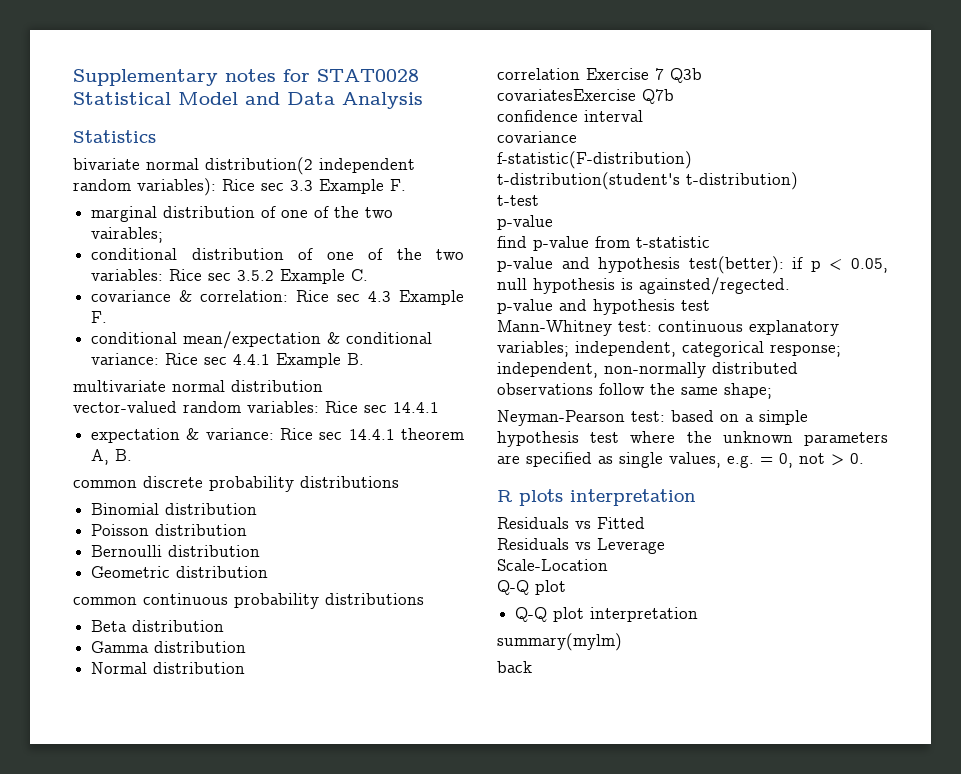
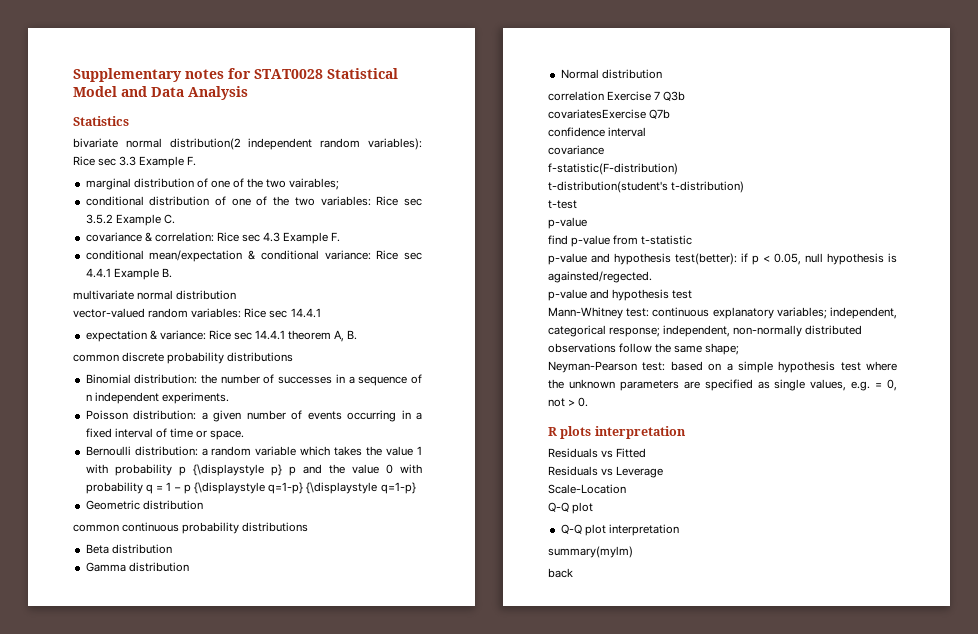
- Binomial distribution
- Poisson distribution
- Bernoulli distribution
+ Binomial distribution: the number of successes in a sequence of n independent experiments.
+ Poisson distribution: a given number of events occurring in a fixed interval of time or space.
+ Bernoulli distribution: a random variable which takes the value 1 with probability p {\displaystyle p} p and the value 0 with probability q = 1 − p {\displaystyle q=1-p} {\displaystyle q=1-p}

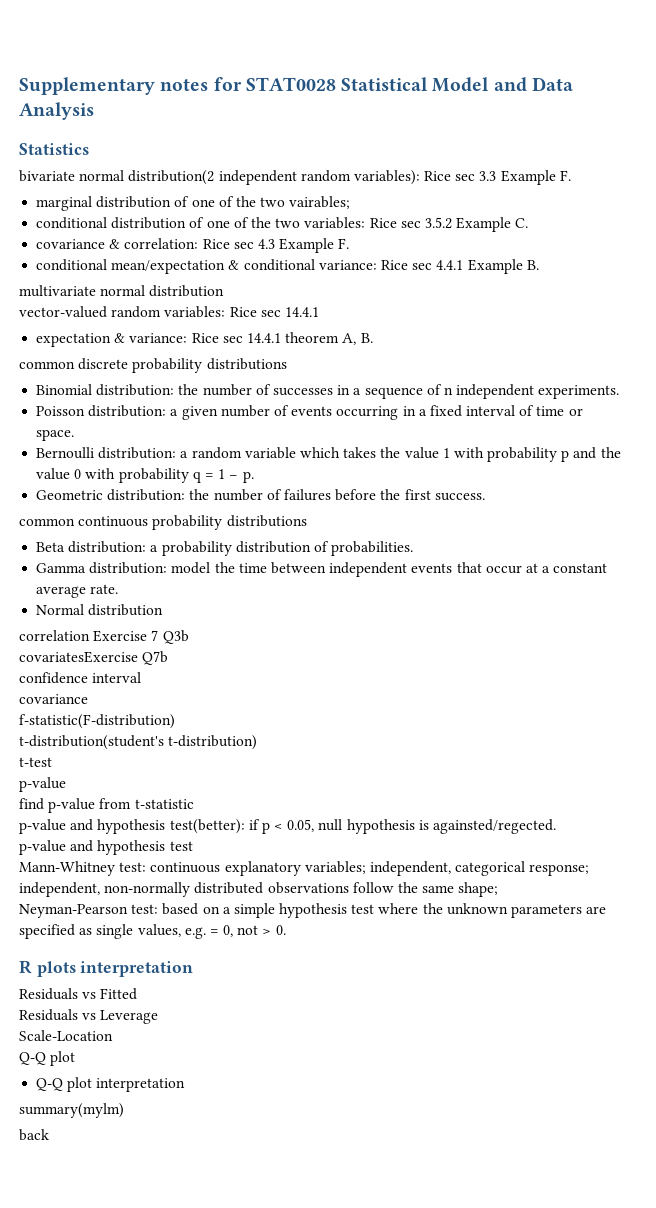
- Bernoulli distribution: a random variable which takes the value 1 with probability p {\displaystyle p} p and the value 0 with probability q = 1 − p {\displaystyle q=1-p} {\displaystyle q=1-p}
- Geometric distribution
+ Bernoulli distribution: a random variable which takes the value 1 with probability p and the value 0 with probability q = 1 − p.
+ Geometric distribution: the number of failures before the first success.
- Beta distribution
+ Beta distribution: a probability distribution of probabilities.
- Gamma distribution
+ Gamma distribution: model the time between independent events that occur at a constant average rate.

